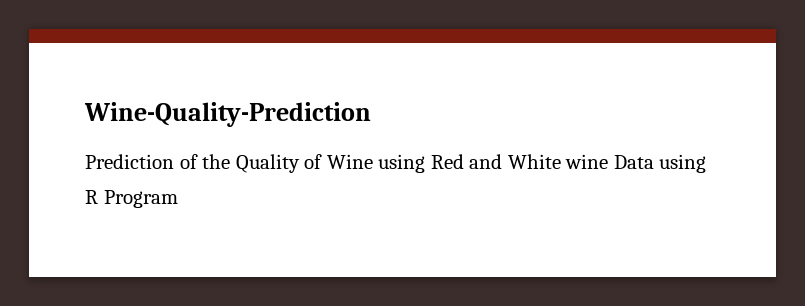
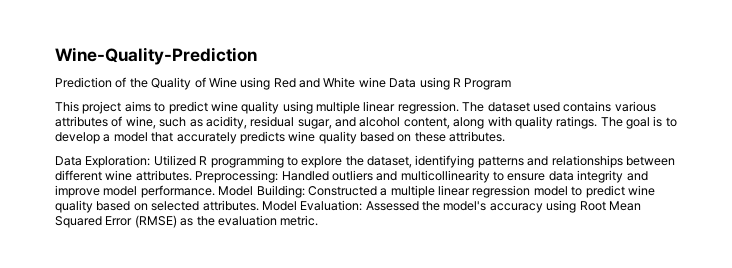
+ This project aims to predict wine quality using multiple linear regression. The dataset used contains various attributes of wine, such as acidity, residual sugar, and alcohol content, along with quality ratings. The goal is to develop a model that accurately predicts wine quality based on these attributes.
+ Data Exploration: Utilized R programming to explore the dataset, identifying patterns and relationships between different wine attributes. Preprocessing: Handled outliers and multicollinearity to ensure data integrity and improve model performance. Model Building: Constructed a multiple linear regression model to predict wine quality based on selected attributes. Model Evaluation: Assessed the model's accuracy using Root Mean Squared Error (RMSE) as the evaluation metric.

